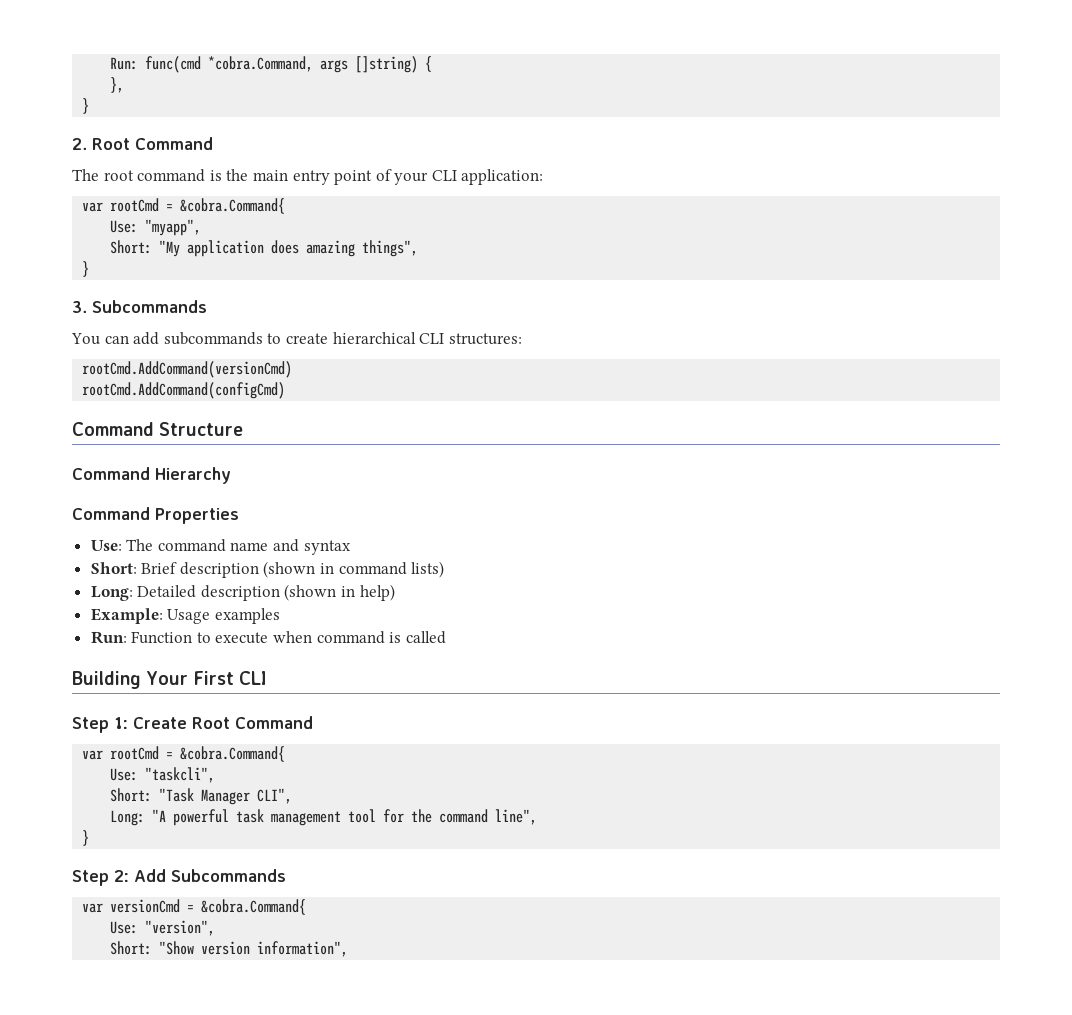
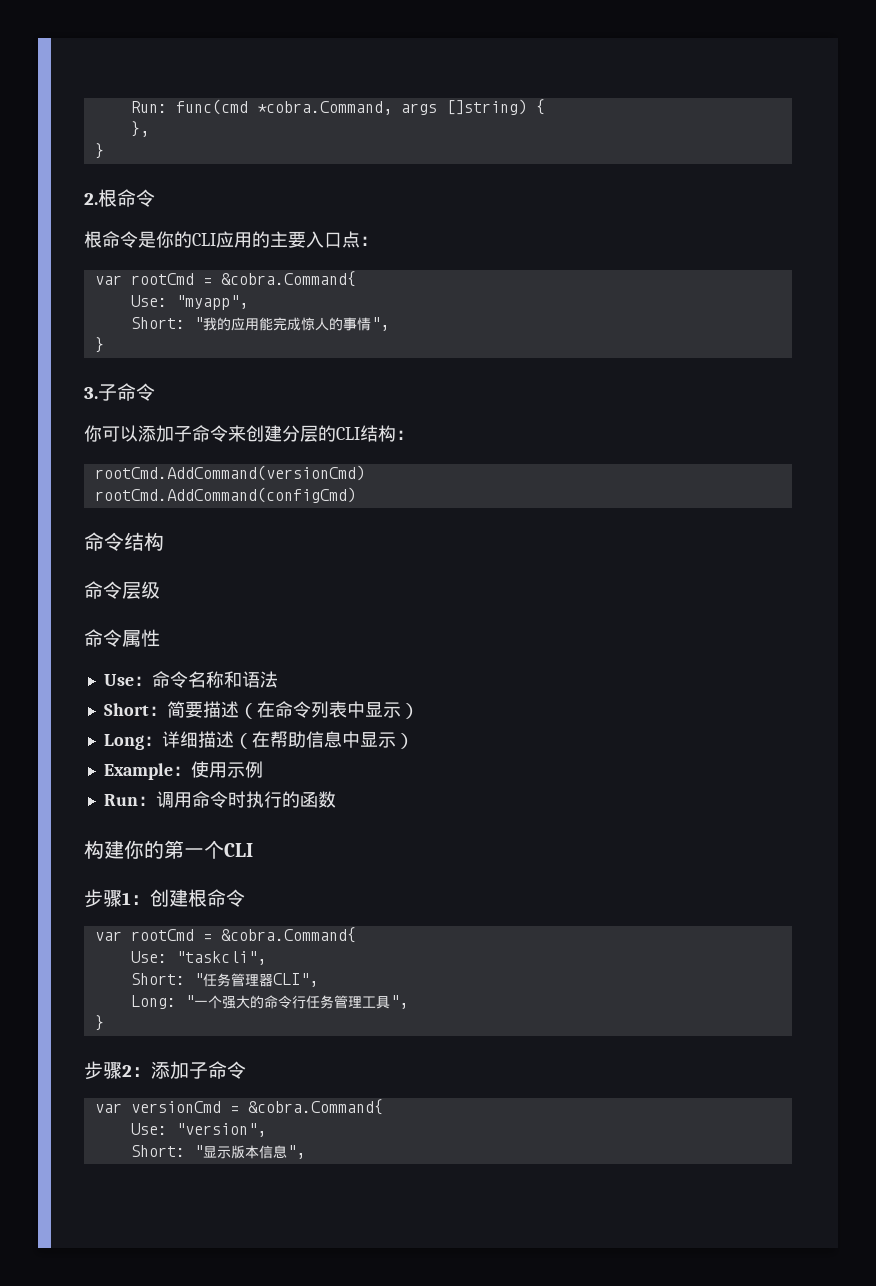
- 2. Root Command
- The root command is the main entry point of your CLI application:
+ 2.根命令
+ 根命令是你的CLI应用的主要入口点：
- Short: "My application does amazing things",
+ Short: "我的应用能完成惊人的事情",
  }
- 3. Subcommands
- You can add subcommands to create hierarchical CLI structures:
+ 3.子命令
+ 你可以添加子命令来创建分层的CLI结构：
  rootCmd.AddCommand(versionCmd)
  rootCmd.AddCommand(configCmd)
- Command Structure
- Command Hierarchy
- Command Properties
- Use: The command name and syntax
- Short: Brief description (shown in command lists)
- Long: Detailed description (shown in help)
- Example: Usage examples
- Run: Function to execute when command is called
- Building Your First CLI
- Step 1: Create Root Command
+ 命令结构
+ 命令层级
+ 命令属性
+ Use：命令名称和语法
+ Short：简要描述（在命令列表中显示）
+ Long：详细描述（在帮助信息中显示）
+ Example：使用示例
+ Run：调用命令时执行的函数
+ 构建你的第一个CLI
+ 步骤1：创建根命令
- Short: "Task Manager CLI",
+ Short: "任务管理器CLI",
- Long: "A powerful task management tool for the command line",
+ Long: "一个强大的命令行任务管理工具",
  }
- Step 2: Add Subcommands
+ 步骤2：添加子命令
- Short: "Show version information",
+ Short: "显示版本信息",

